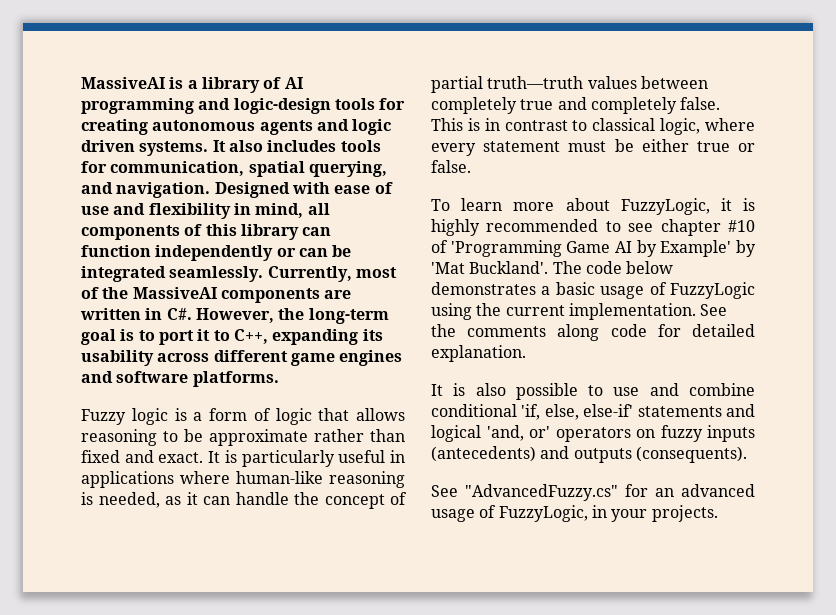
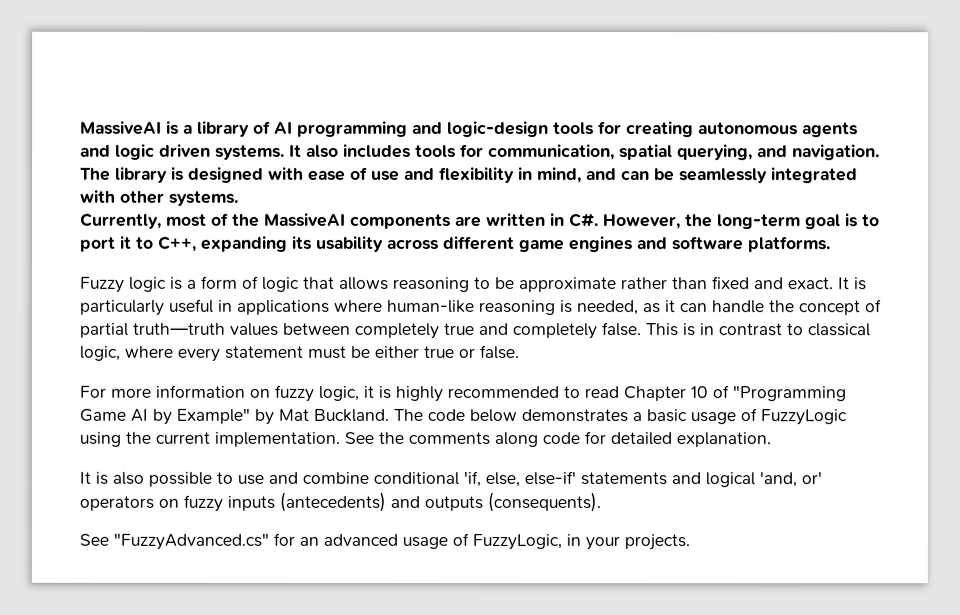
- Designed with ease of use and flexibility in mind, all components of this library can function independently or can be integrated seamlessly. Currently, most of the MassiveAI components are written in C#. However, the long-term goal is to port it to C++, expanding its usability across different game engines and software platforms.
+ The library is designed with ease of use and flexibility in mind, and can be seamlessly integrated with other systems.
+ Currently, most of the MassiveAI components are written in C#. However, the long-term goal is to port it to C++, expanding its usability across different game engines and software platforms.
- To learn more about FuzzyLogic, it is highly recommended to see chapter #10 of 'Programming Game AI by Example' by 'Mat Buckland'.
+ For more information on fuzzy logic, it is highly recommended to read Chapter 10 of "Programming Game AI by Example" by Mat Buckland.
- See "AdvancedFuzzy.cs" for an advanced usage of FuzzyLogic, in your projects.
+ See "FuzzyAdvanced.cs" for an advanced usage of FuzzyLogic, in your projects.

